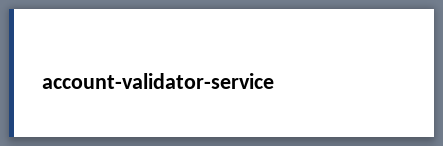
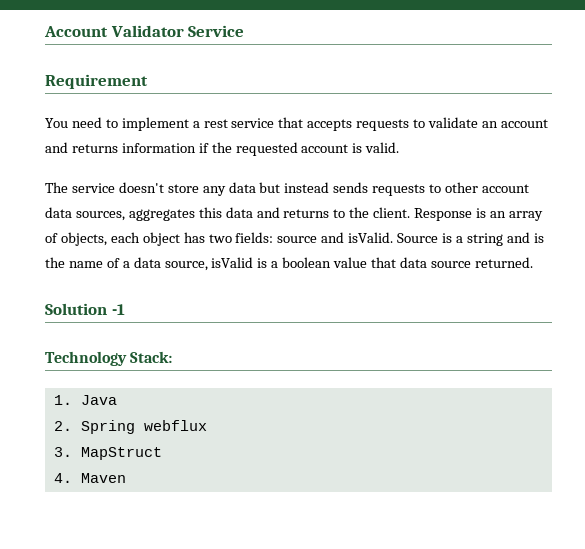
- account-validator-service
+ Account Validator Service
+ Requirement
+ You need to implement a rest service that accepts requests to validate an account and returns information if the requested account is valid.
+ The service doesn't store any data but instead sends requests to other account data sources, aggregates this data and returns to the client. Response is an array of objects, each object has two fields: source and isValid. Source is a string and is the name of a data source, isValid is a boolean value that data source returned.
+ Solution -1
+ Technology Stack:
+ 1. Java
+ 2. Spring webflux
+ 3. MapStruct
+ 4. Maven

